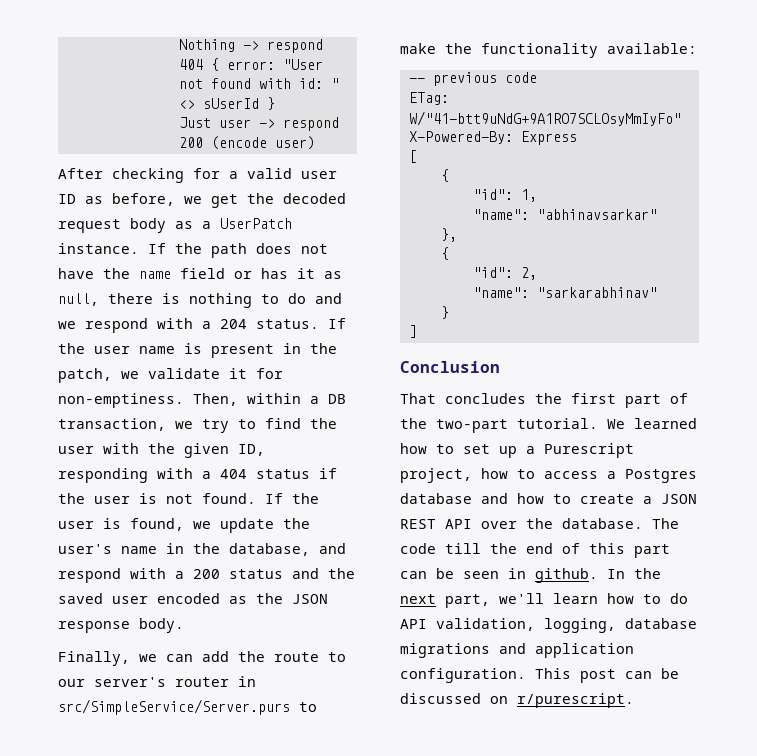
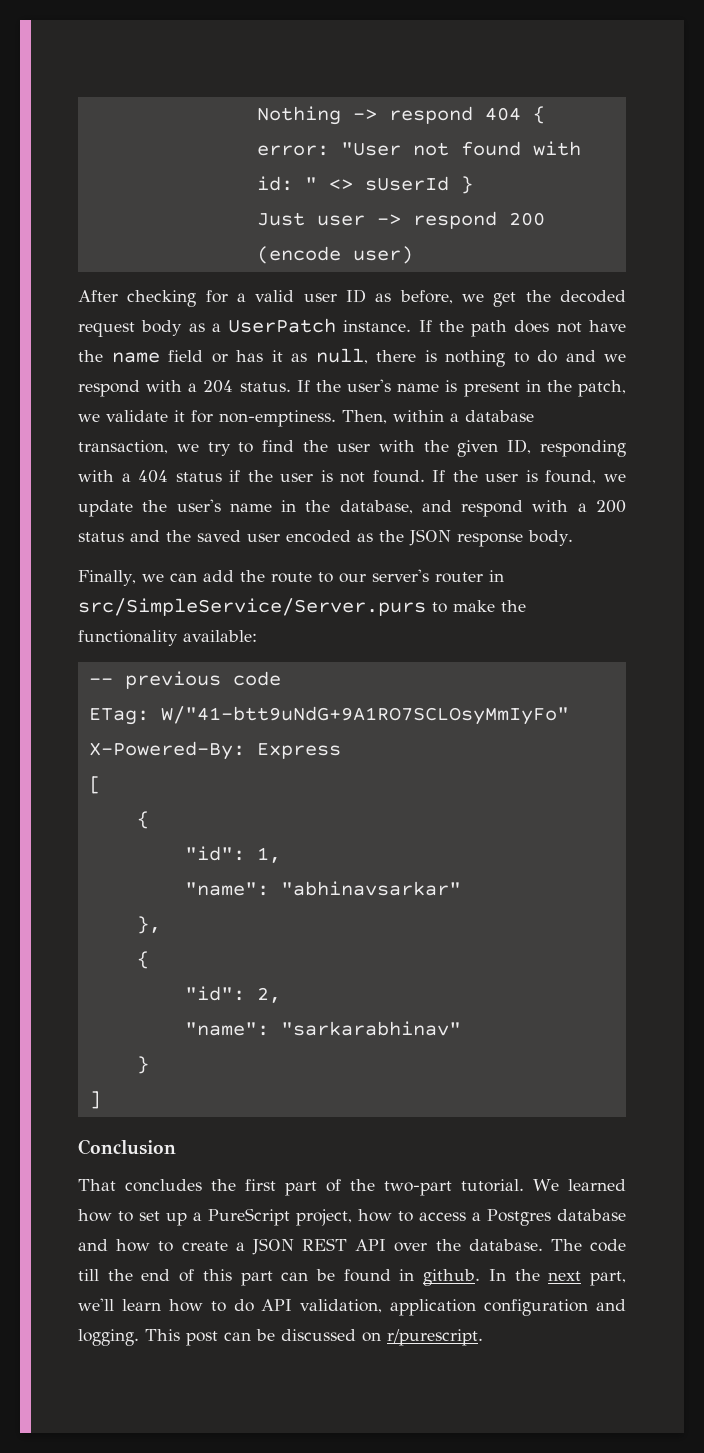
- If the user name is present in the patch, we validate it for non-emptiness.
+ If the user's name is present in the patch, we validate it for non-emptiness.
- Then, within a DB transaction, we try to find the user with the given ID, responding with a 404 status if the user is not found.
+ Then, within a database transaction, we try to find the user with the given ID, responding with a 404 status if the user is not found.
- We learned how to set up a Purescript project, how to access a Postgres database and how to create a JSON REST API over the database.
+ We learned how to set up a PureScript project, how to access a Postgres database and how to create a JSON REST API over the database.
- The code till the end of this part can be seen in github.
+ The code till the end of this part can be found in github.
- In the next part, we'll learn how to do API validation, logging, database migrations and application configuration.
+ In the next part, we'll learn how to do API validation, application configuration and logging.

